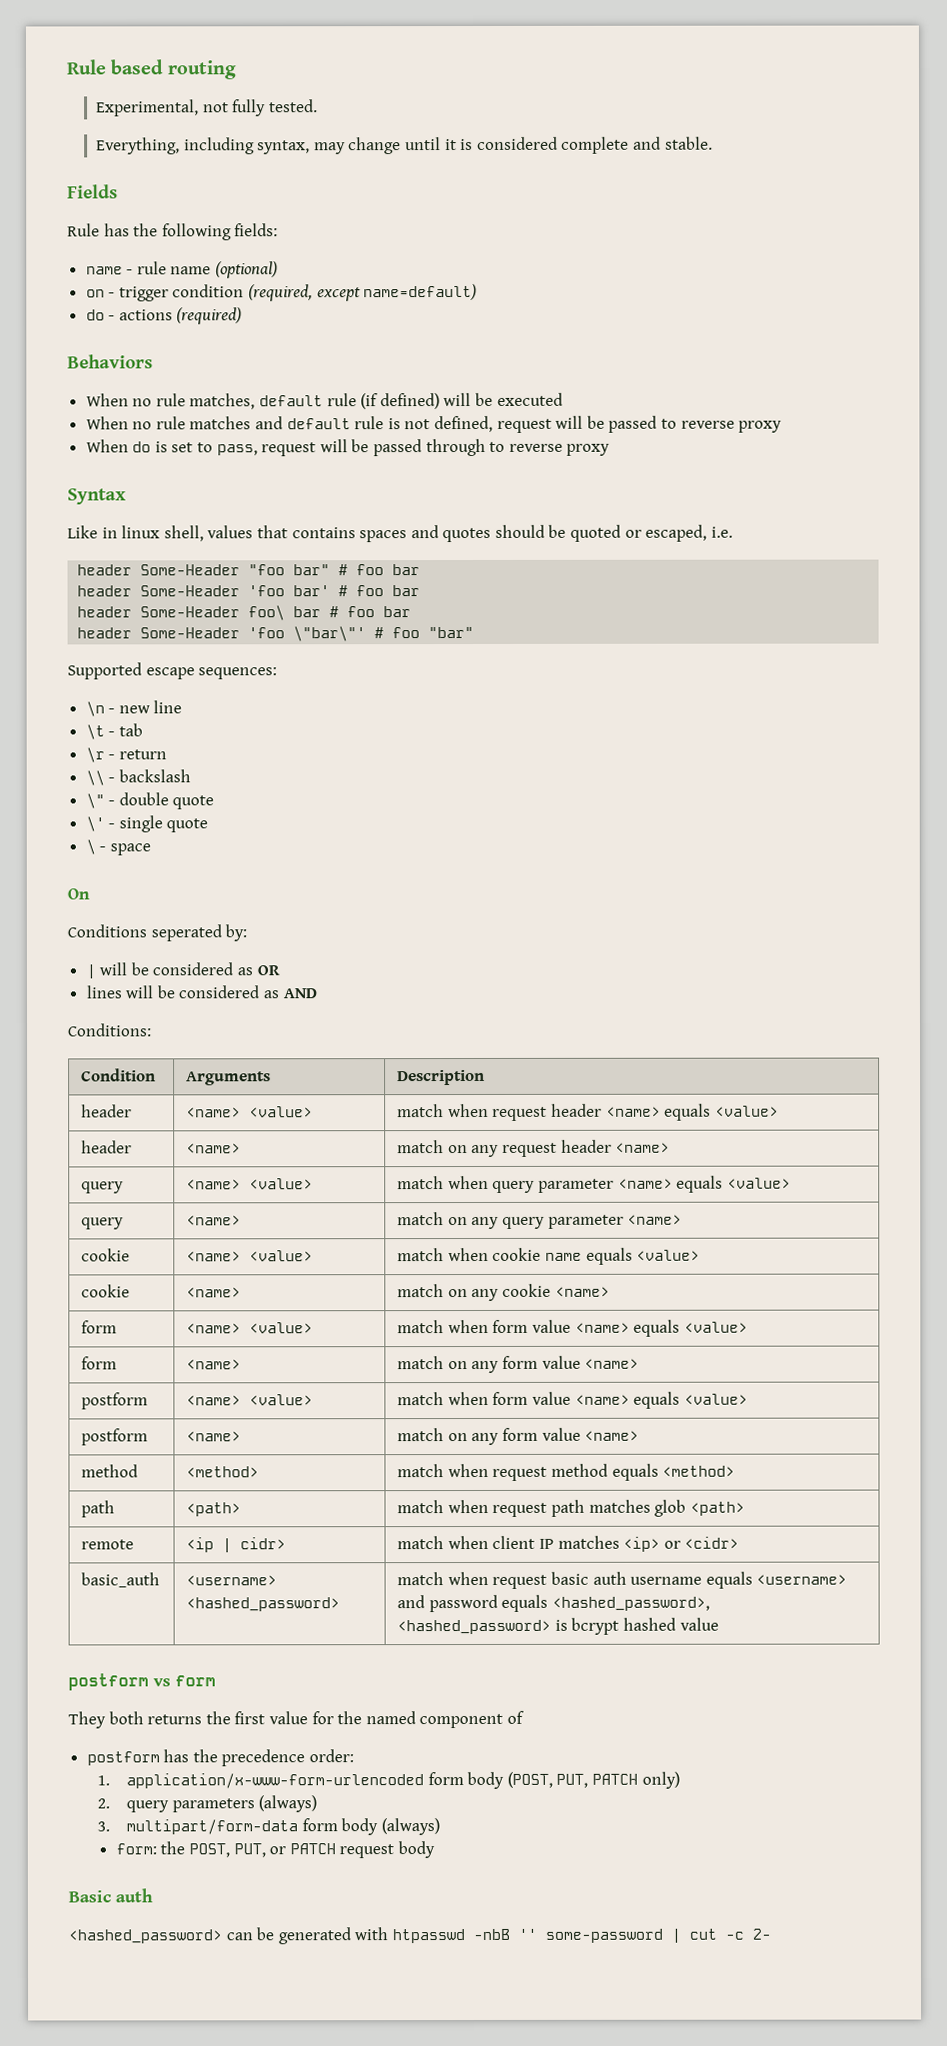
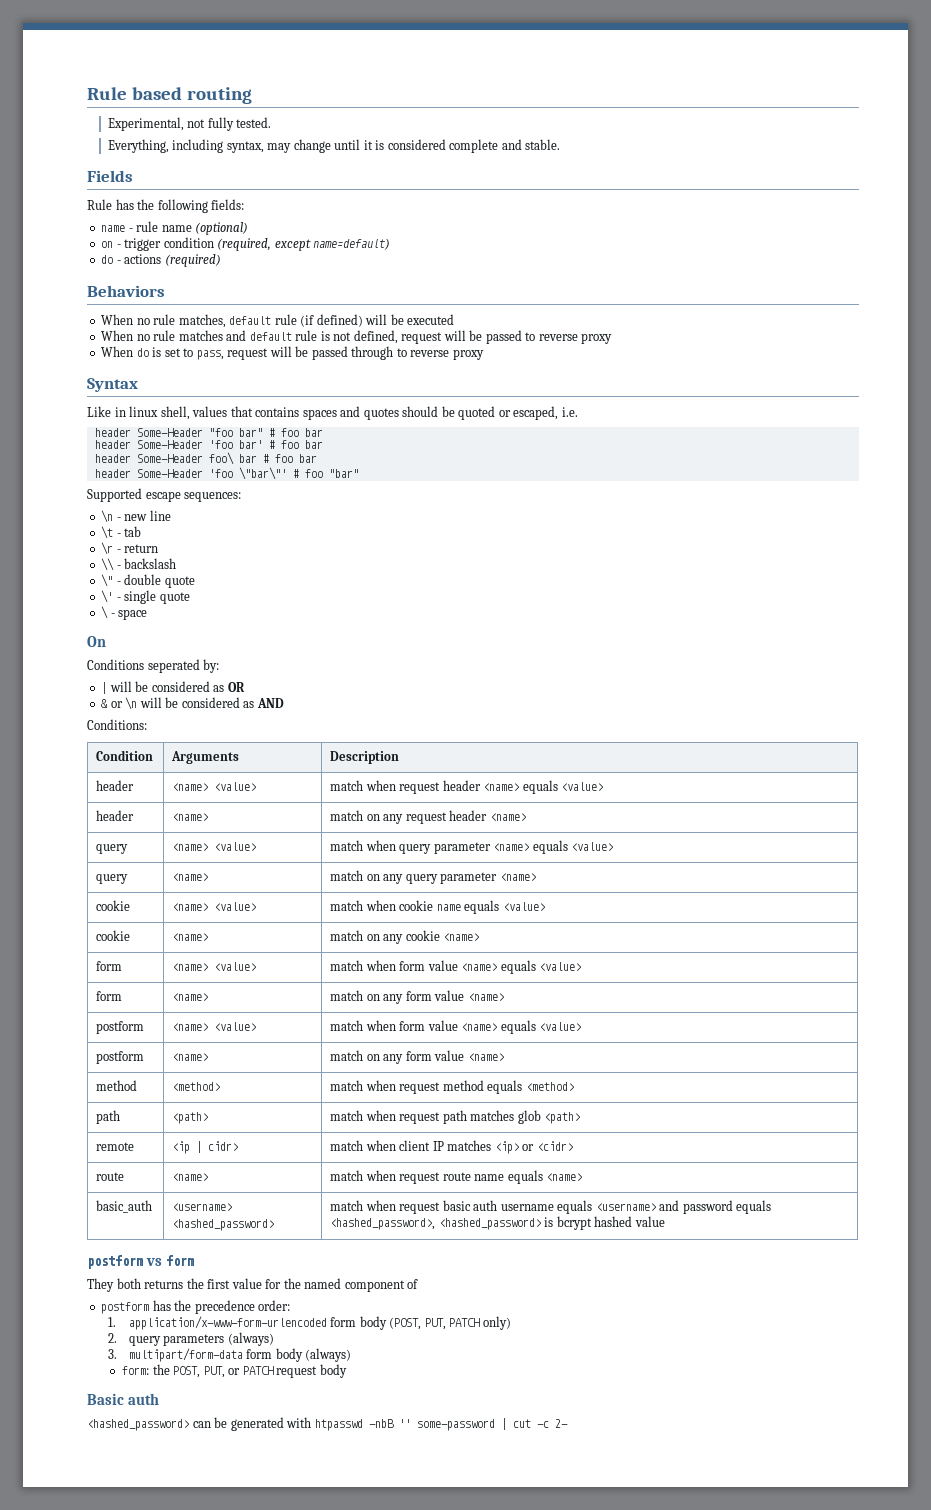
- lines will be considered as AND
+ & or \n will be considered as AND
+ route | <name> | match when request route name equals <name>

